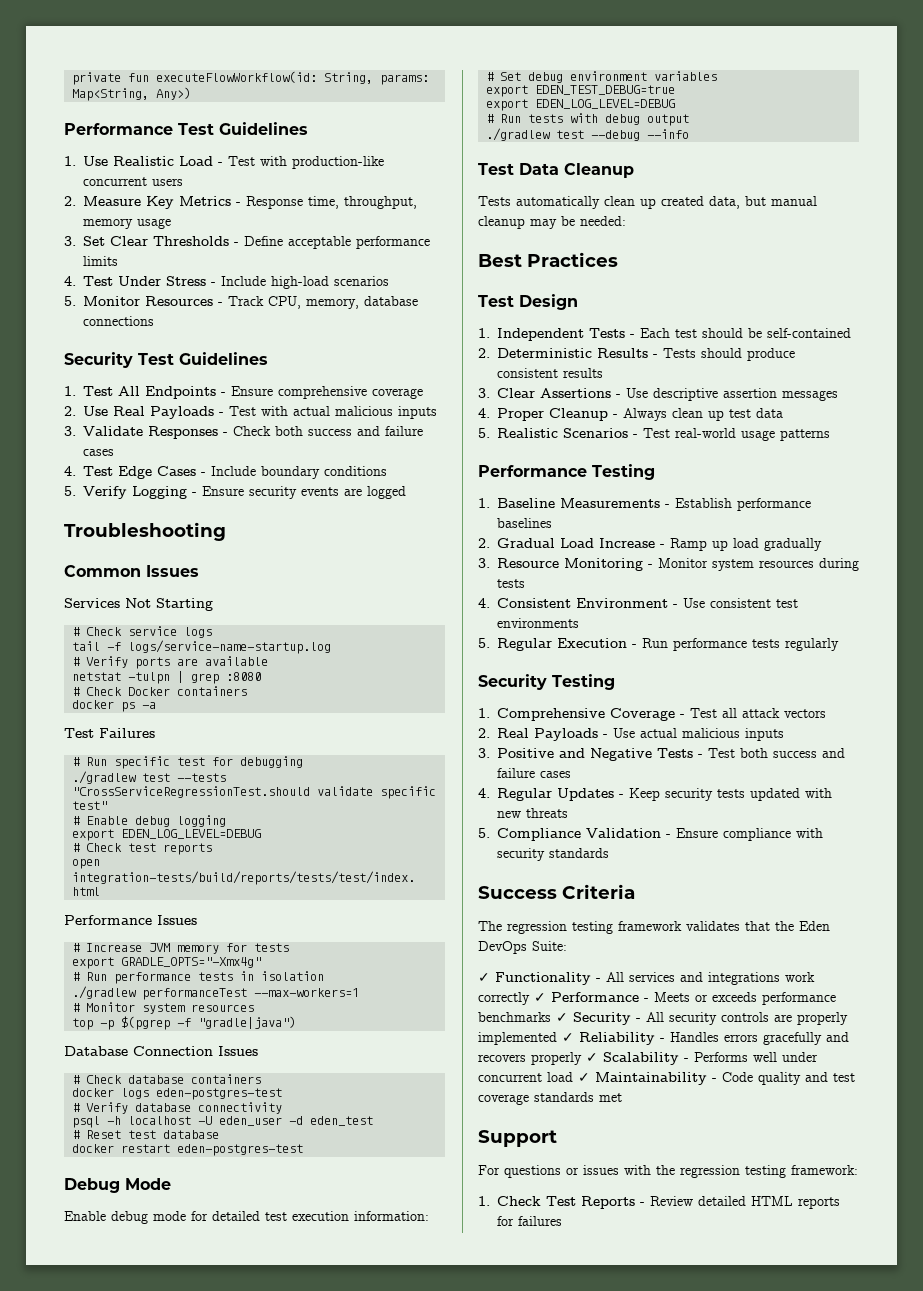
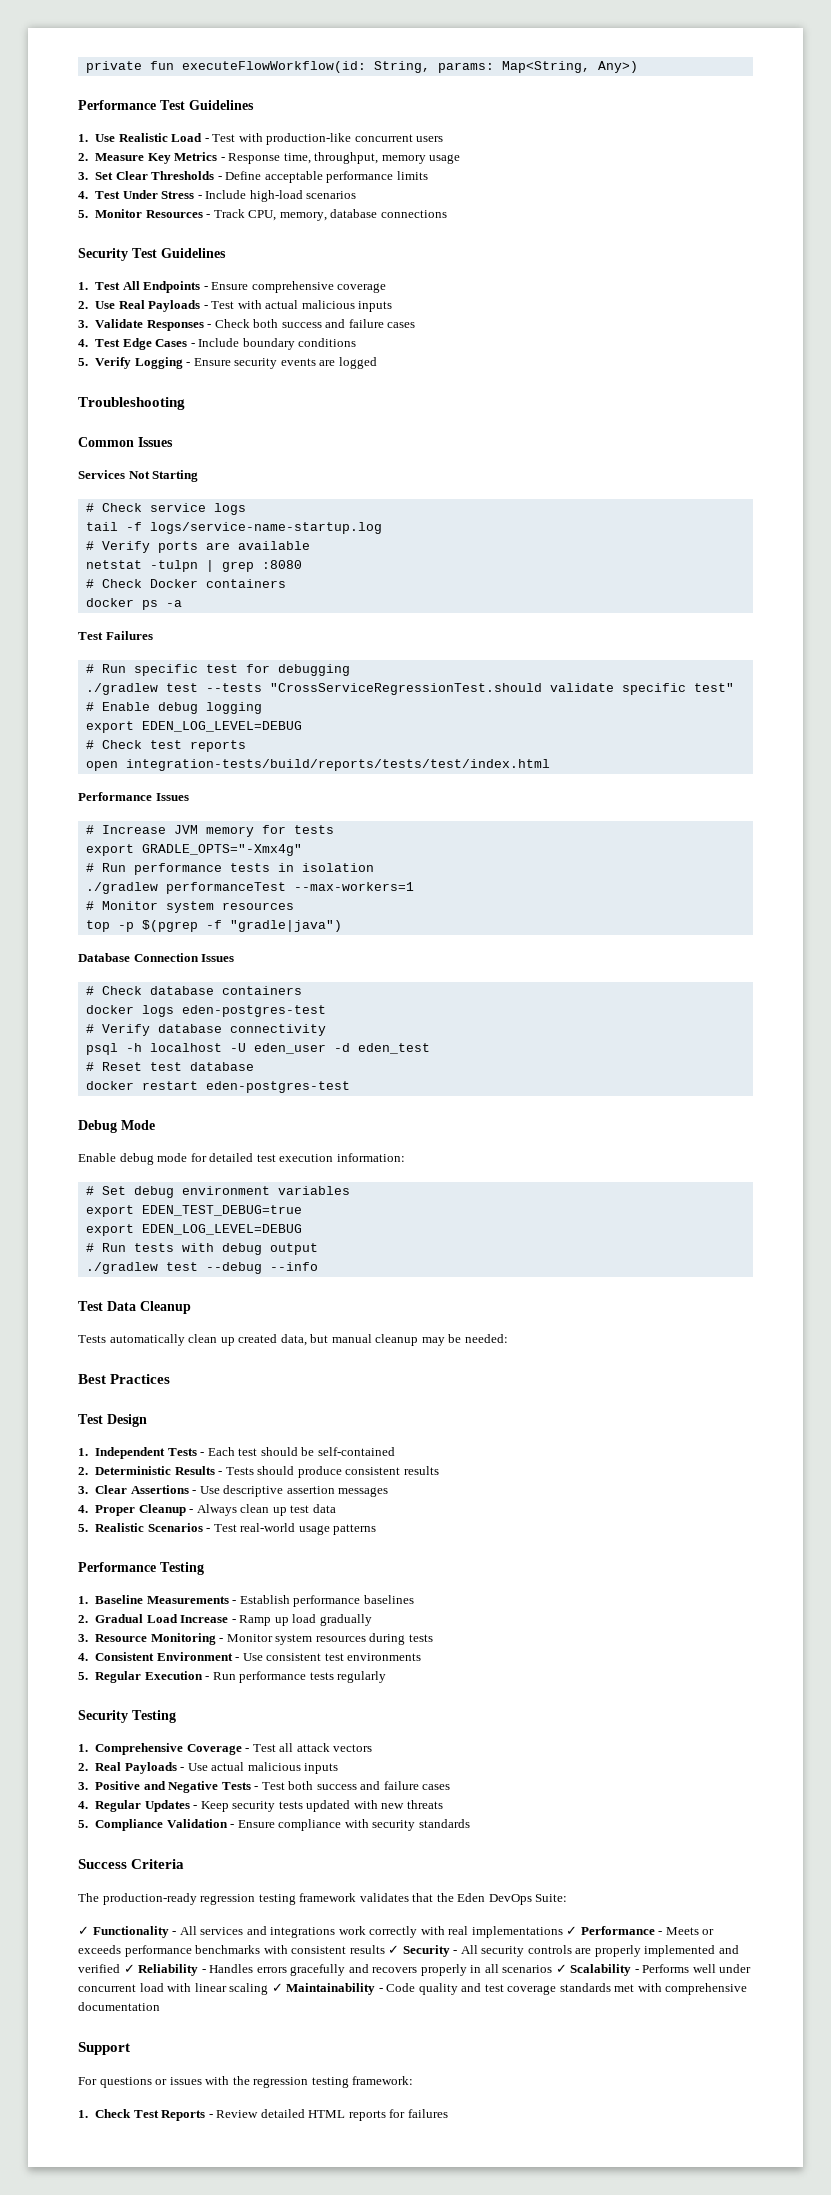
- The regression testing framework validates that the Eden DevOps Suite:
+ The production-ready regression testing framework validates that the Eden DevOps Suite:
- ✓ Functionality - All services and integrations work correctly ✓ Performance - Meets or exceeds performance benchmarks ✓ Security - All security controls are properly implemented ✓ Reliability - Handles errors gracefully and recovers properly ✓ Scalability - Performs well under concurrent load ✓ Maintainability - Code quality and test coverage standards met
+ ✓ Functionality - All services and integrations work correctly with real implementations ✓ Performance - Meets or exceeds performance benchmarks with consistent results ✓ Security - All security controls are properly implemented and verified ✓ Reliability - Handles errors gracefully and recovers properly in all scenarios ✓ Scalability - Performs well under concurrent load with linear scaling ✓ Maintainability - Code quality and test coverage standards met with comprehensive documentation

